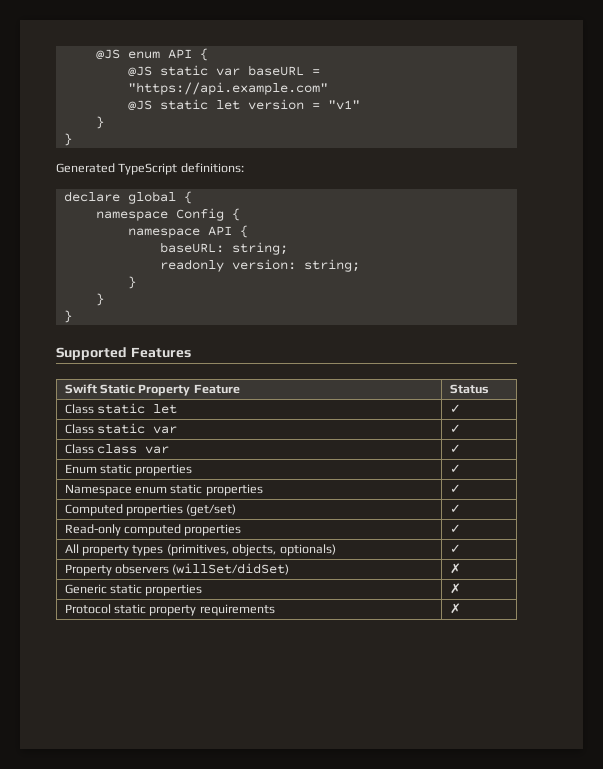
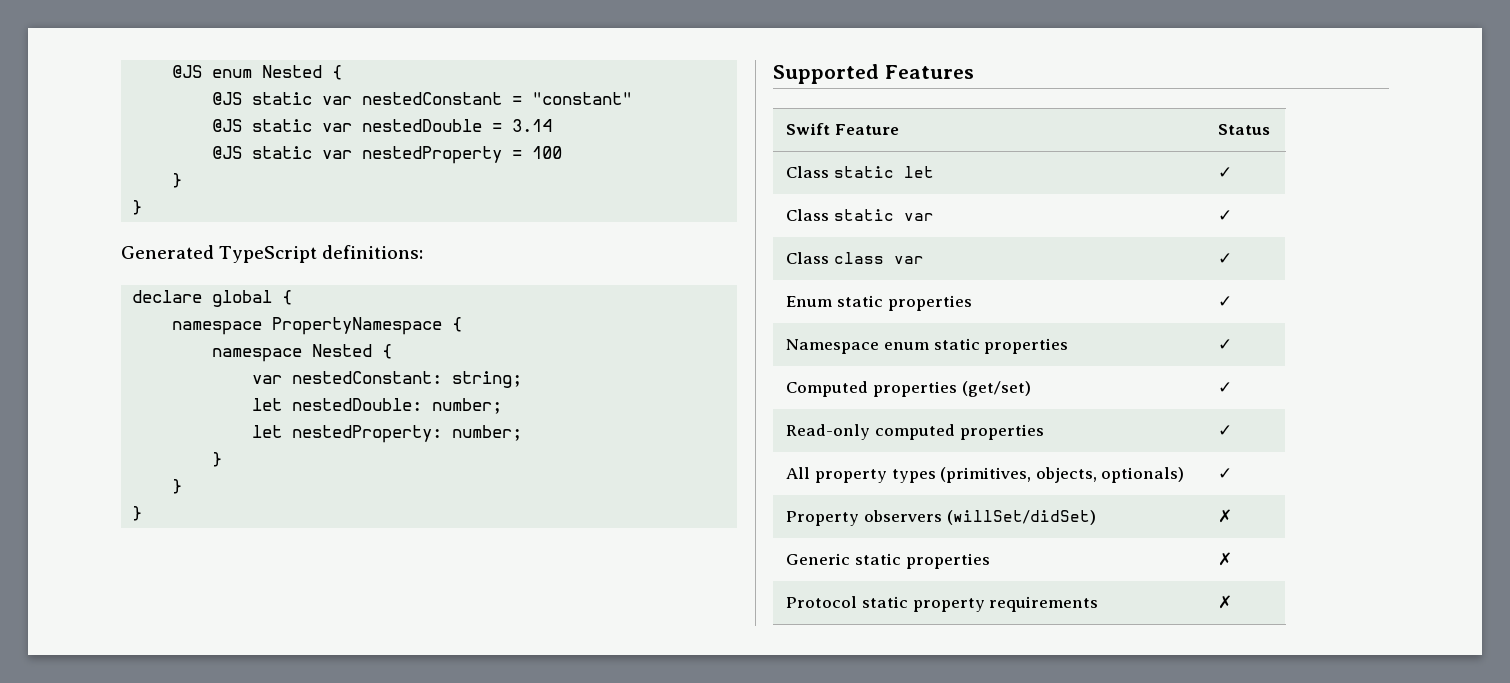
- @JS enum API {
+ @JS enum Nested {
- @JS static var baseURL = "https://api.example.com"
- @JS static let version = "v1"
+ @JS static var nestedConstant = "constant"
+ @JS static var nestedDouble = 3.14
+ @JS static var nestedProperty = 100
- namespace Config {
- namespace API {
- baseURL: string;
- readonly version: string;
+ namespace PropertyNamespace {
+ namespace Nested {
+ var nestedConstant: string;
+ let nestedDouble: number;
+ let nestedProperty: number;
- Swift Static Property Feature | Status
+ Swift Feature | Status

